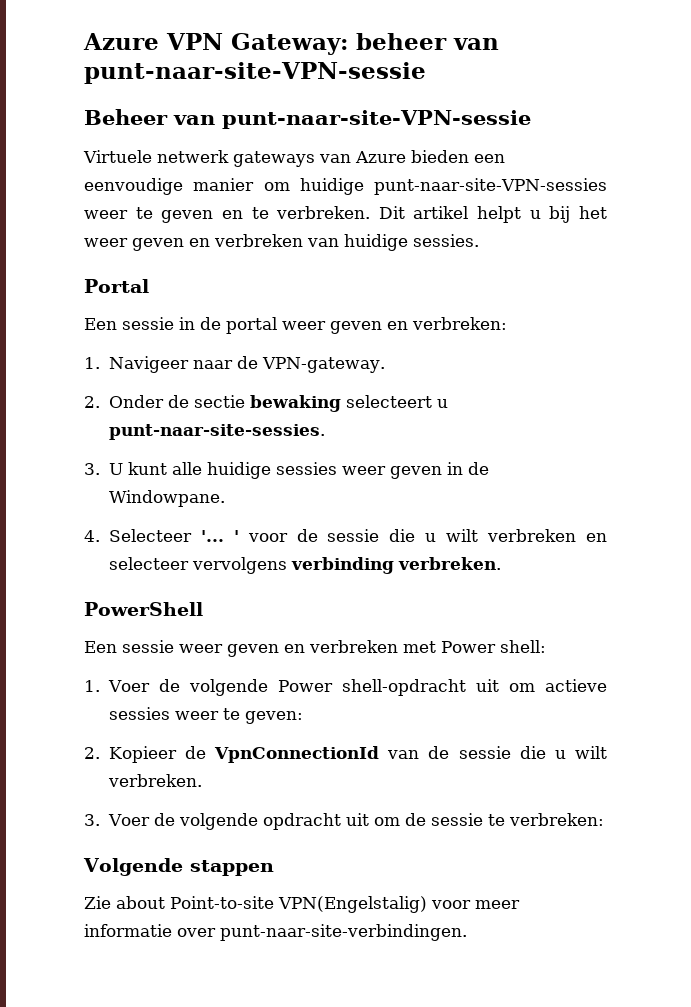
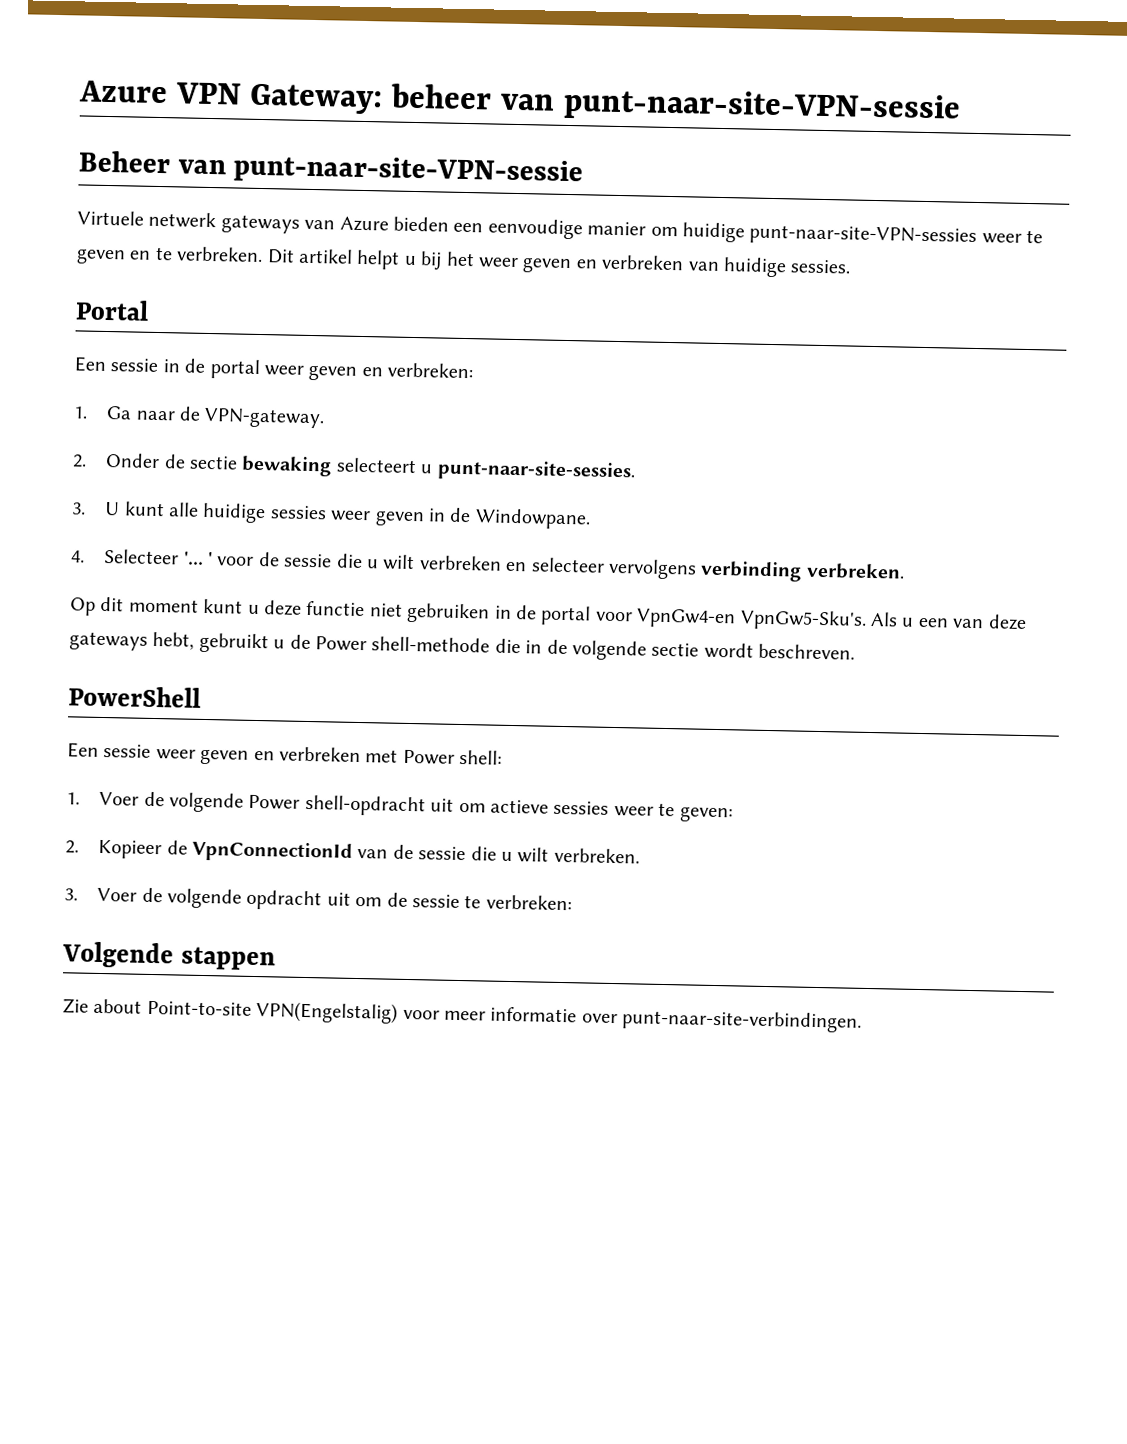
- 1. Navigeer naar de VPN-gateway.
+ 1. Ga naar de VPN-gateway.
+ Op dit moment kunt u deze functie niet gebruiken in de portal voor VpnGw4-en VpnGw5-Sku's. Als u een van deze gateways hebt, gebruikt u de Power shell-methode die in de volgende sectie wordt beschreven.

